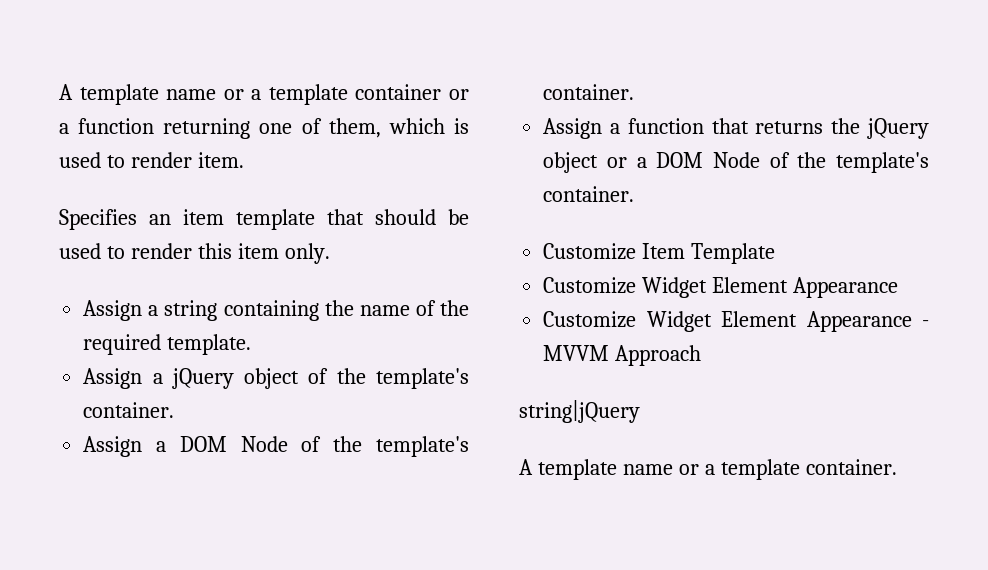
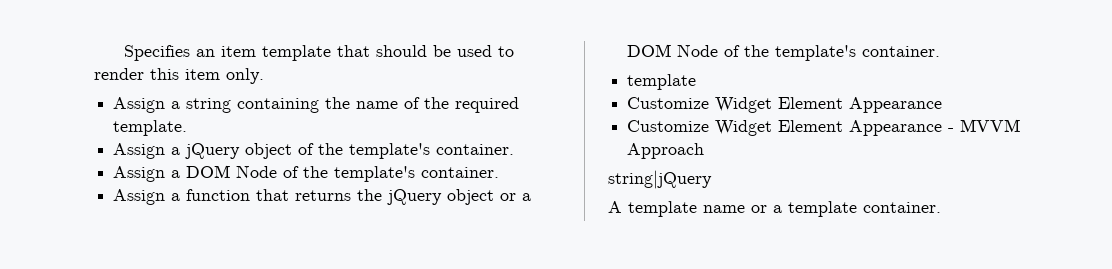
- A template name or a template container or a function returning one of them, which is used to render item.
  Assign a function that returns the jQuery object or a DOM Node of the template's container.
- Customize Item Template
+ template

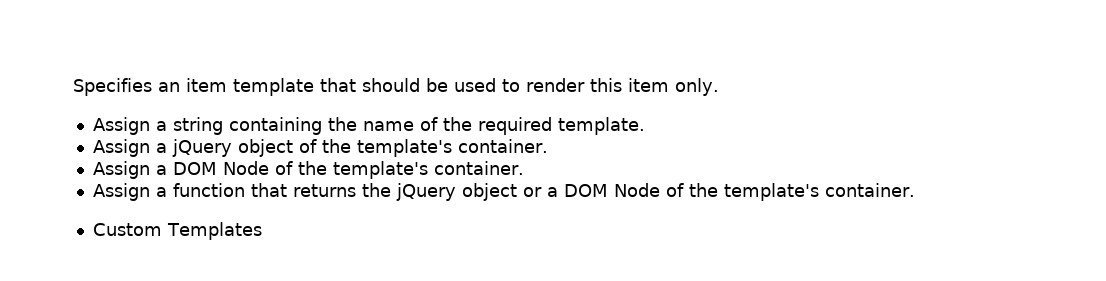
  Assign a function that returns the jQuery object or a DOM Node of the template's container.
- template
- Customize Widget Element Appearance
- Customize Widget Element Appearance - MVVM Approach
- string|jQuery
- A template name or a template container.
+ Custom Templates

